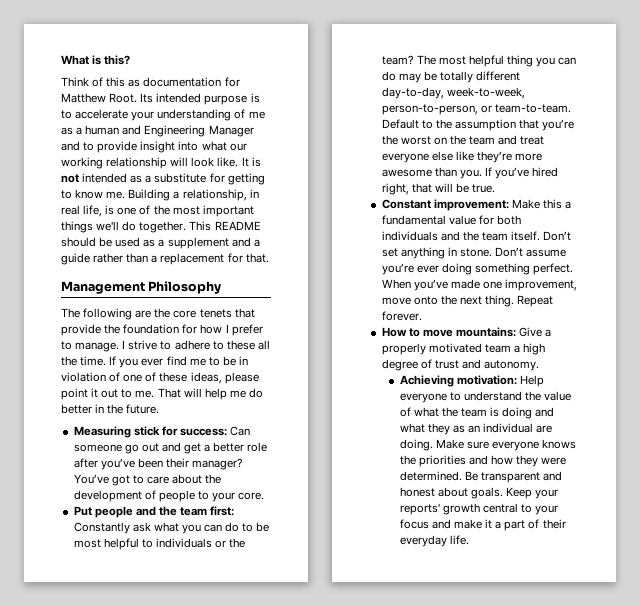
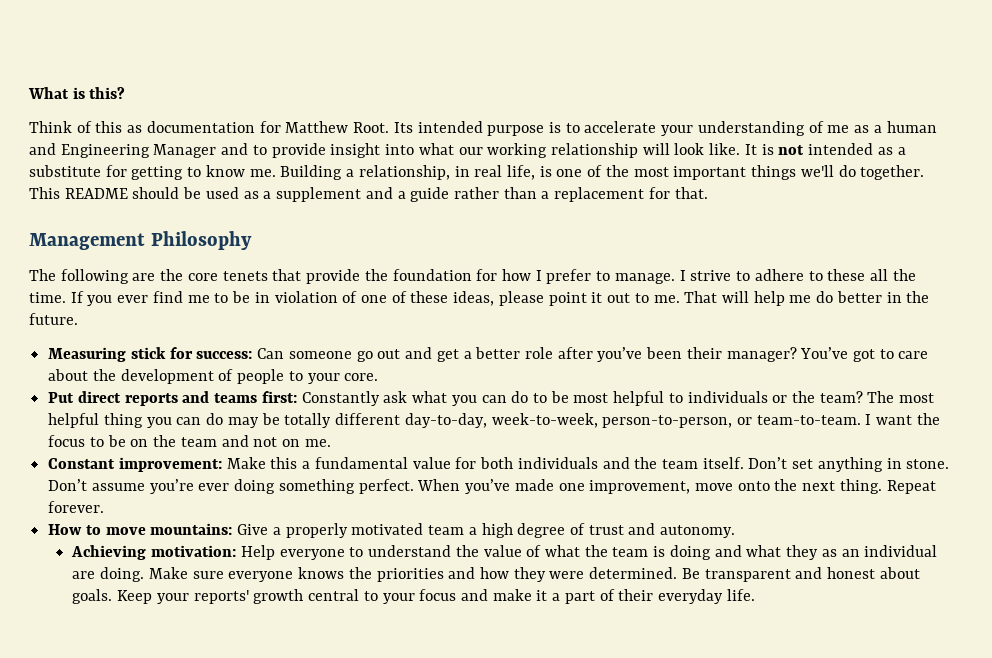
- Put people and the team first: Constantly ask what you can do to be most helpful to individuals or the team?
+ Put direct reports and teams first: Constantly ask what you can do to be most helpful to individuals or the team?
- Default to the assumption that you’re the worst on the team and treat everyone else like they’re more awesome than you. If you’ve hired right, that will be true.
+ I want the focus to be on the team and not on me.

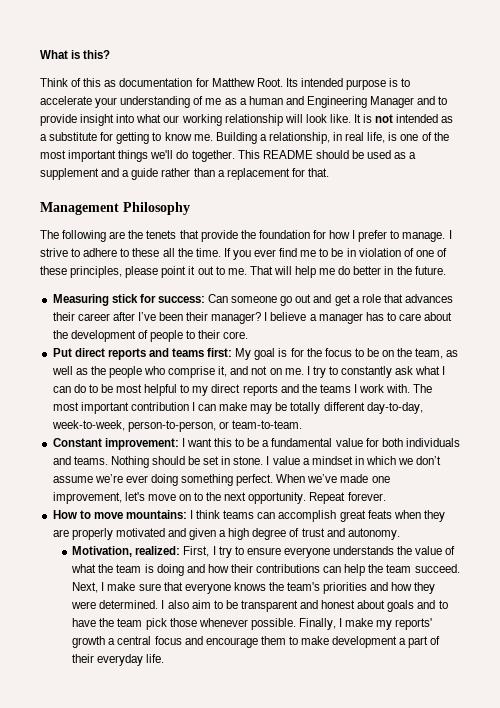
- The following are the core tenets that provide the foundation for how I prefer to manage.
+ The following are the tenets that provide the foundation for how I prefer to manage.
- If you ever find me to be in violation of one of these ideas, please point it out to me.
+ If you ever find me to be in violation of one of these principles, please point it out to me.
- Measuring stick for success: Can someone go out and get a better role after you’ve been their manager? You’ve got to care about the development of people to your core.
+ Measuring stick for success: Can someone go out and get a role that advances their career after I’ve been their manager? I believe a manager has to care about the development of people to their core.
- Put direct reports and teams first: Constantly ask what you can do to be most helpful to individuals or the team? The most helpful thing you can do may be totally different day-to-day, week-to-week, person-to-person, or team-to-team. I want the focus to be on the team and not on me.
- Constant improvement: Make this a fundamental value for both individuals and the team itself. Don’t set anything in stone. Don’t assume you’re ever doing something perfect.
+ Put direct reports and teams first: My goal is for the focus to be on the team, as well as the people who comprise it, and not on me. I try to constantly ask what I can do to be most helpful to my direct reports and the teams I work with. The most important contribution I can make may be totally different day-to-day, week-to-week, person-to-person, or team-to-team.
+ Constant improvement: I want this to be a fundamental value for both individuals and teams. Nothing should be set in stone. I value a mindset in which we don’t assume we’re ever doing something perfect.
- When you’ve made one improvement, move onto the next thing.
+ When we’ve made one improvement, let's move on to the next opportunity.
- How to move mountains: Give a properly motivated team a high degree of trust and autonomy.
+ How to move mountains: I think teams can accomplish great feats when they are properly motivated and given a high degree of trust and autonomy.
- Achieving motivation: Help everyone to understand the value of what the team is doing and what they as an individual are doing. Make sure everyone knows the priorities and how they were determined.
+ Motivation, realized: First, I try to ensure everyone understands the value of what the team is doing and how their contributions can help the team succeed. Next, I make sure that everyone knows the team's priorities and how they were determined.
- Be transparent and honest about goals. Keep your reports' growth central to your focus and make it a part of their everyday life.
+ I also aim to be transparent and honest about goals and to have the team pick those whenever possible. Finally, I make my reports' growth a central focus and encourage them to make development a part of their everyday life.

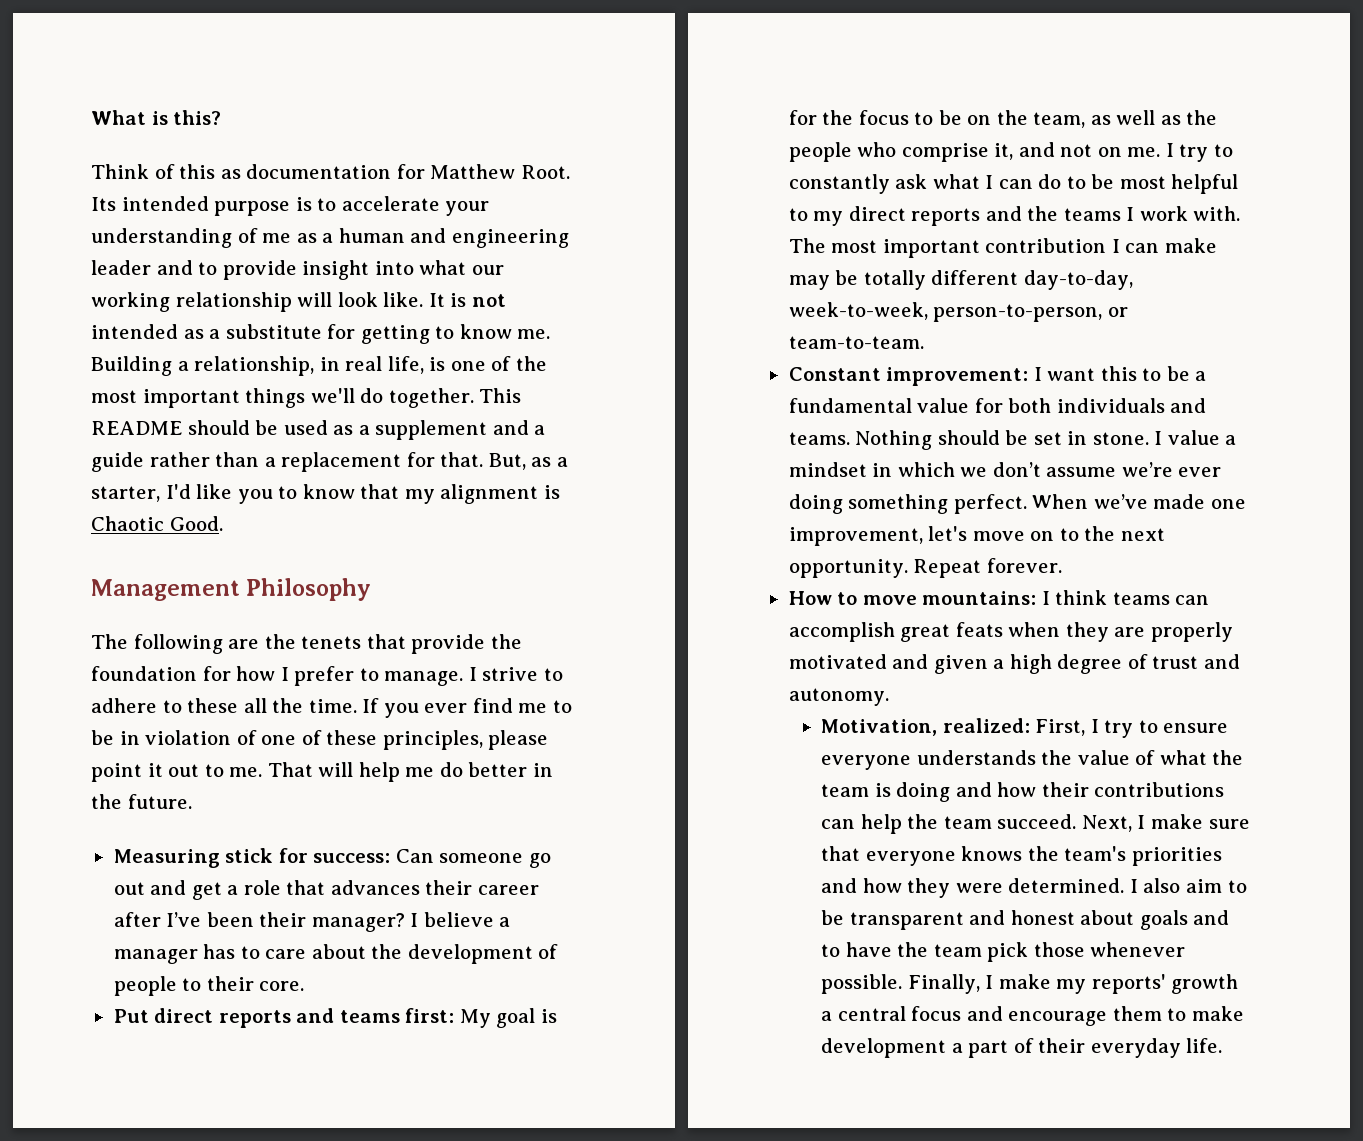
- Its intended purpose is to accelerate your understanding of me as a human and Engineering Manager and to provide insight into what our working relationship will look like.
+ Its intended purpose is to accelerate your understanding of me as a human and engineering leader and to provide insight into what our working relationship will look like.
+ But, as a starter, I'd like you to know that my alignment is Chaotic Good.

